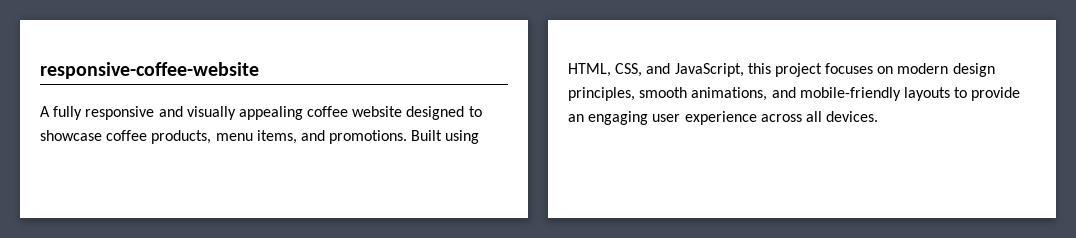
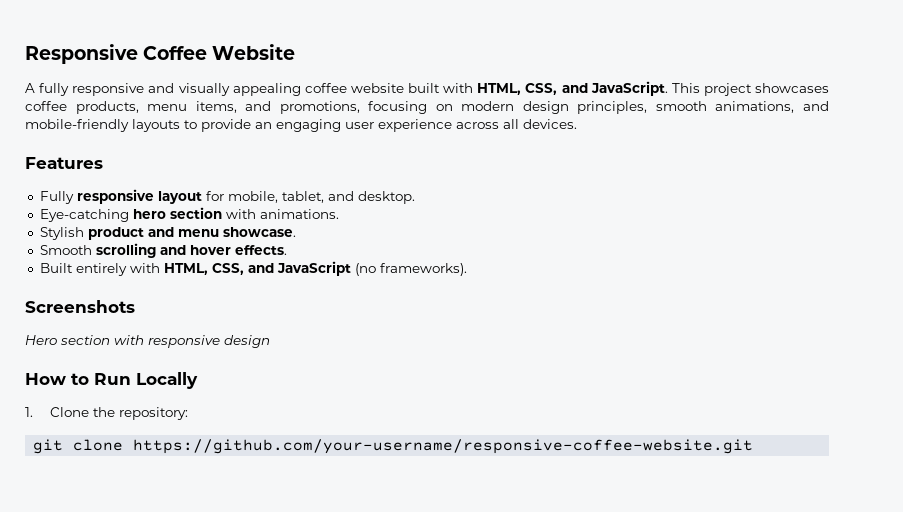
- responsive-coffee-website
+ Responsive Coffee Website
- A fully responsive and visually appealing coffee website designed to showcase coffee products, menu items, and promotions. Built using HTML, CSS, and JavaScript, this project focuses on modern design principles, smooth animations, and mobile-friendly layouts to provide an engaging user experience across all devices.
+ A fully responsive and visually appealing coffee website built with HTML, CSS, and JavaScript. This project showcases coffee products, menu items, and promotions, focusing on modern design principles, smooth animations, and mobile-friendly layouts to provide an engaging user experience across all devices.
+ Features
+ Fully responsive layout for mobile, tablet, and desktop.
+ Eye-catching hero section with animations.
+ Stylish product and menu showcase.
+ Smooth scrolling and hover effects.
+ Built entirely with HTML, CSS, and JavaScript (no frameworks).
+ Screenshots
+ Hero section with responsive design
+ How to Run Locally
+ 1. Clone the repository:
+ git clone https://github.com/your-username/responsive-coffee-website.git

